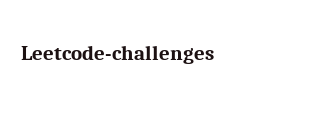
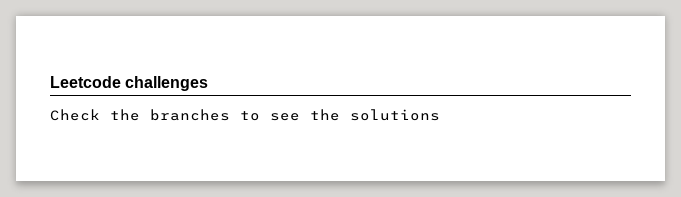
- Leetcode-challenges
+ Leetcode challenges
+ Check the branches to see the solutions

